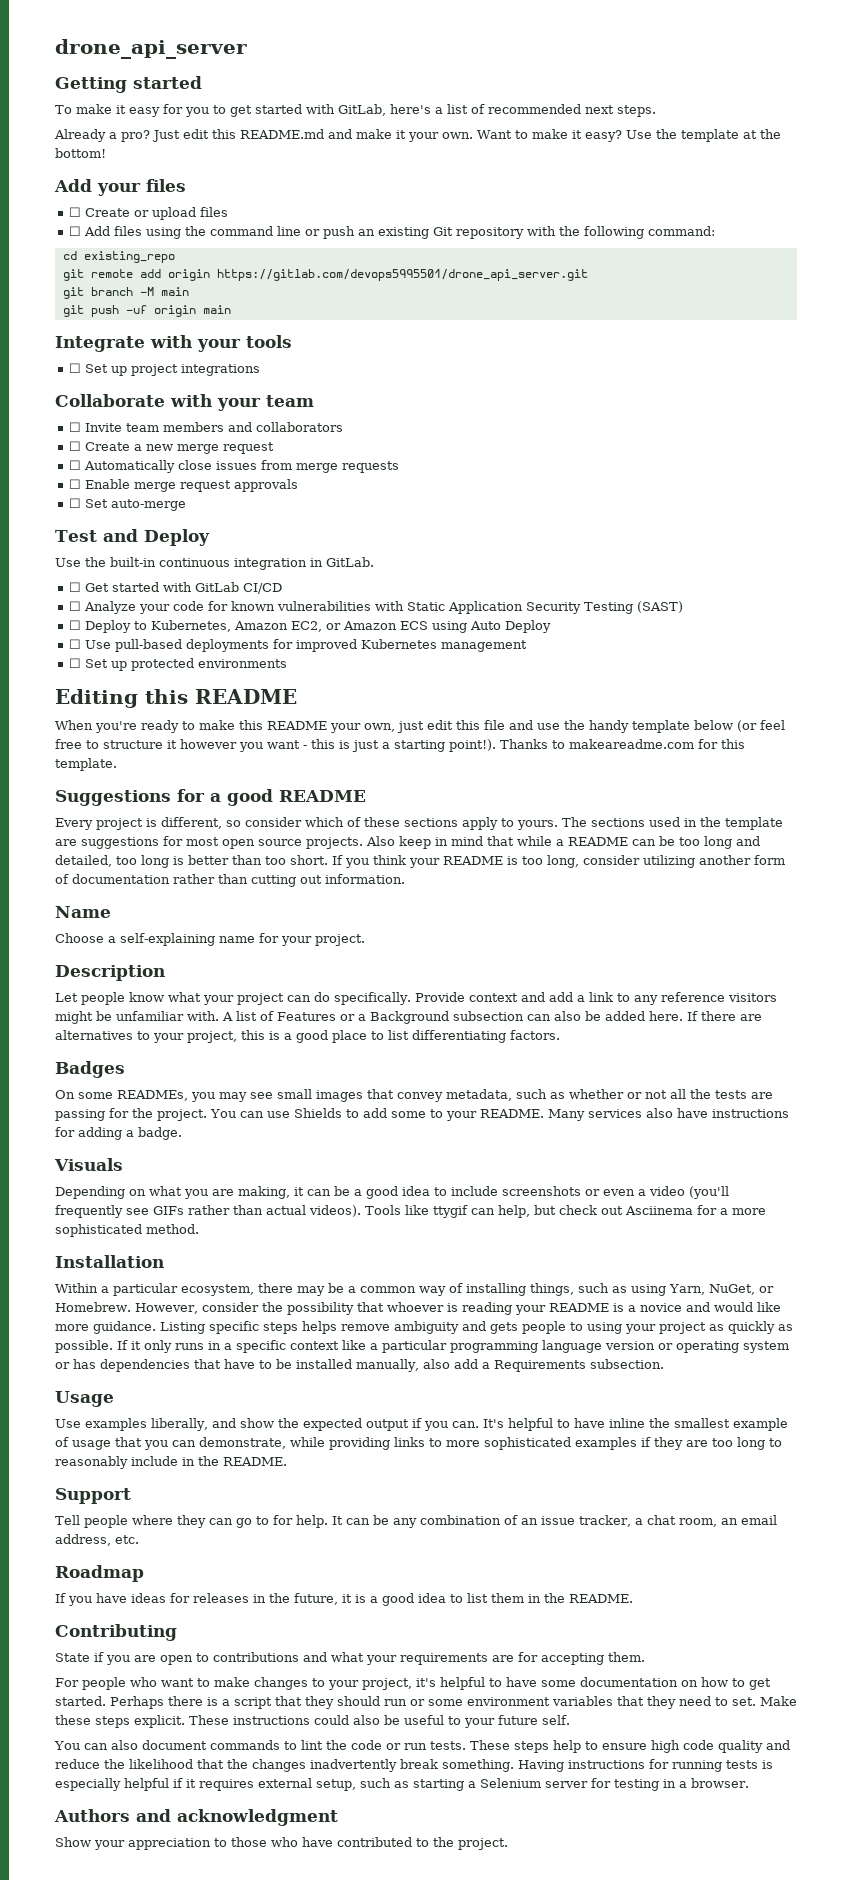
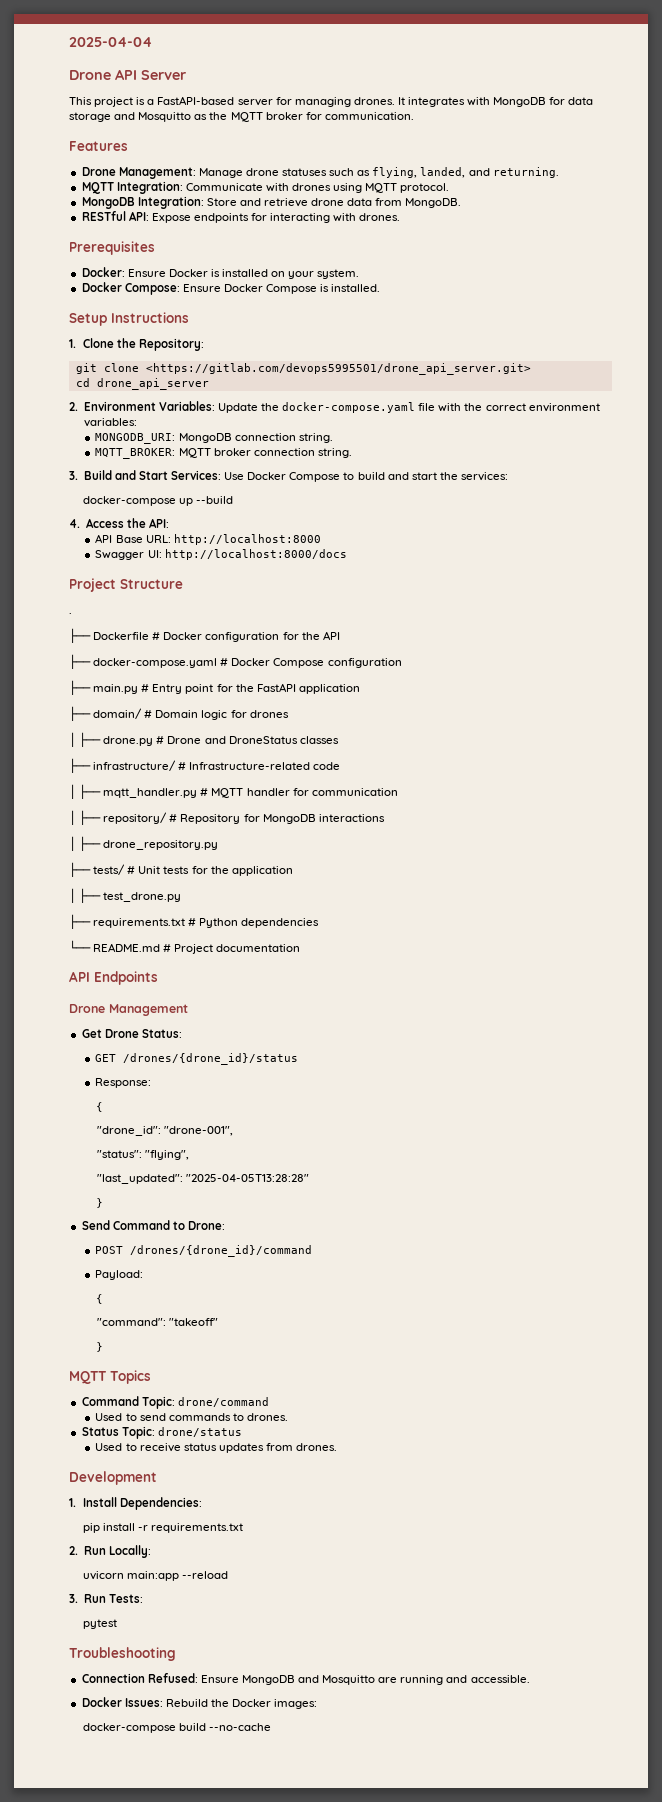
- drone_api_server
- Getting started
- To make it easy for you to get started with GitLab, here's a list of recommended next steps.
- Already a pro? Just edit this README.md and make it your own. Want to make it easy? Use the template at the bottom!
- Add your files
- ☐ Create or upload files
- ☐ Add files using the command line or push an existing Git repository with the following command:
- cd existing_repo
- git remote add origin https://gitlab.com/devops5995501/drone_api_server.git
- git branch -M main
- git push -uf origin main
- Integrate with your tools
- ☐ Set up project integrations
- Collaborate with your team
- ☐ Invite team members and collaborators
- ☐ Create a new merge request
- ☐ Automatically close issues from merge requests
- ☐ Enable merge request approvals
- ☐ Set auto-merge
- Test and Deploy
- Use the built-in continuous integration in GitLab.
- ☐ Get started with GitLab CI/CD
- ☐ Analyze your code for known vulnerabilities with Static Application Security Testing (SAST)
- ☐ Deploy to Kubernetes, Amazon EC2, or Amazon ECS using Auto Deploy
- ☐ Use pull-based deployments for improved Kubernetes management
- ☐ Set up protected environments
- Editing this README
- When you're ready to make this README your own, just edit this file and use the handy template below (or feel free to structure it however you want - this is just a starting point!). Thanks to makeareadme.com for this template.
- Suggestions for a good README
- Every project is different, so consider which of these sections apply to yours. The sections used in the template are suggestions for most open source projects. Also keep in mind that while a README can be too long and detailed, too long is better than too short. If you think your README is too long, consider utilizing another form of documentation rather than cutting out information.
- Name
- Choose a self-explaining name for your project.
- Description
- Let people know what your project can do specifically. Provide context and add a link to any reference visitors might be unfamiliar with. A list of Features or a Background subsection can also be added here. If there are alternatives to your project, this is a good place to list differentiating factors.
- Badges
- On some READMEs, you may see small images that convey metadata, such as whether or not all the tests are passing for the project. You can use Shields to add some to your README. Many services also have instructions for adding a badge.
- Visuals
- Depending on what you are making, it can be a good idea to include screenshots or even a video (you'll frequently see GIFs rather than actual videos). Tools like ttygif can help, but check out Asciinema for a more sophisticated method.
- Installation
- Within a particular ecosystem, there may be a common way of installing things, such as using Yarn, NuGet, or Homebrew. However, consider the possibility that whoever is reading your README is a novice and would like more guidance. Listing specific steps helps remove ambiguity and gets people to using your project as quickly as possible. If it only runs in a specific context like a particular programming language version or operating system or has dependencies that have to be installed manually, also add a Requirements subsection.
- Usage
- Use examples liberally, and show the expected output if you can. It's helpful to have inline the smallest example of usage that you can demonstrate, while providing links to more sophisticated examples if they are too long to reasonably include in the README.
- Support
- Tell people where they can go to for help. It can be any combination of an issue tracker, a chat room, an email address, etc.
- Roadmap
- If you have ideas for releases in the future, it is a good idea to list them in the README.
- Contributing
- State if you are open to contributions and what your requirements are for accepting them.
- For people who want to make changes to your project, it's helpful to have some documentation on how to get started. Perhaps there is a script that they should run or some environment variables that they need to set. Make these steps explicit. These instructions could also be useful to your future self.
- You can also document commands to lint the code or run tests. These steps help to ensure high code quality and reduce the likelihood that the changes inadvertently break something. Having instructions for running tests is especially helpful if it requires external setup, such as starting a Selenium server for testing in a browser.
- Authors and acknowledgment
- Show your appreciation to those who have contributed to the project.
+ 2025-04-04
+ Drone API Server
+ This project is a FastAPI-based server for managing drones. It integrates with MongoDB for data storage and Mosquitto as the MQTT broker for communication.
+ Features
+ Drone Management: Manage drone statuses such as flying, landed, and returning.
+ MQTT Integration: Communicate with drones using MQTT protocol.
+ MongoDB Integration: Store and retrieve drone data from MongoDB.
+ RESTful API: Expose endpoints for interacting with drones.
+ Prerequisites
+ Docker: Ensure Docker is installed on your system.
+ Docker Compose: Ensure Docker Compose is installed.
+ Setup Instructions
+ 1. Clone the Repository:
+ git clone <https://gitlab.com/devops5995501/drone_api_server.git>
+ cd drone_api_server
+ 2. Environment Variables: Update the docker-compose.yaml file with the correct environment variables:
+ MONGODB_URI: MongoDB connection string.
+ MQTT_BROKER: MQTT broker connection string.
+ 3. Build and Start Services: Use Docker Compose to build and start the services:
+ docker-compose up --build
+ 4. Access the API:
+ API Base URL: http://localhost:8000
+ Swagger UI: http://localhost:8000/docs
+ Project Structure
+ .
+ ├── Dockerfile # Docker configuration for the API
+ ├── docker-compose.yaml # Docker Compose configuration
+ ├── main.py # Entry point for the FastAPI application
+ ├── domain/ # Domain logic for drones
+ │ ├── drone.py # Drone and DroneStatus classes
+ ├── infrastructure/ # Infrastructure-related code
+ │ ├── mqtt_handler.py # MQTT handler for communication
+ │ ├── repository/ # Repository for MongoDB interactions
+ │ ├── drone_repository.py
+ ├── tests/ # Unit tests for the application
+ │ ├── test_drone.py
+ ├── requirements.txt # Python dependencies
+ └── README.md # Project documentation
+ API Endpoints
+ Drone Management
+ Get Drone Status:
+ GET /drones/{drone_id}/status
+ Response:
+ {
+ "drone_id": "drone-001",
+ "status": "flying",
+ "last_updated": "2025-04-05T13:28:28"
+ }
+ Send Command to Drone:
+ POST /drones/{drone_id}/command
+ Payload:
+ {
+ "command": "takeoff"
+ }
+ MQTT Topics
+ Command Topic: drone/command
+ Used to send commands to drones.
+ Status Topic: drone/status
+ Used to receive status updates from drones.
+ Development
+ 1. Install Dependencies:
+ pip install -r requirements.txt
+ 2. Run Locally:
+ uvicorn main:app --reload
+ 3. Run Tests:
+ pytest
+ Troubleshooting
+ Connection Refused: Ensure MongoDB and Mosquitto are running and accessible.
+ Docker Issues: Rebuild the Docker images:
+ docker-compose build --no-cache

